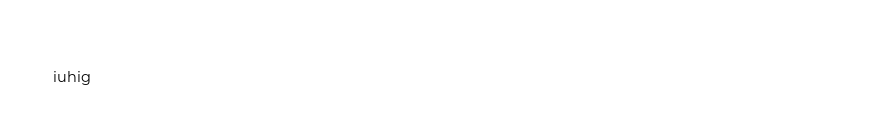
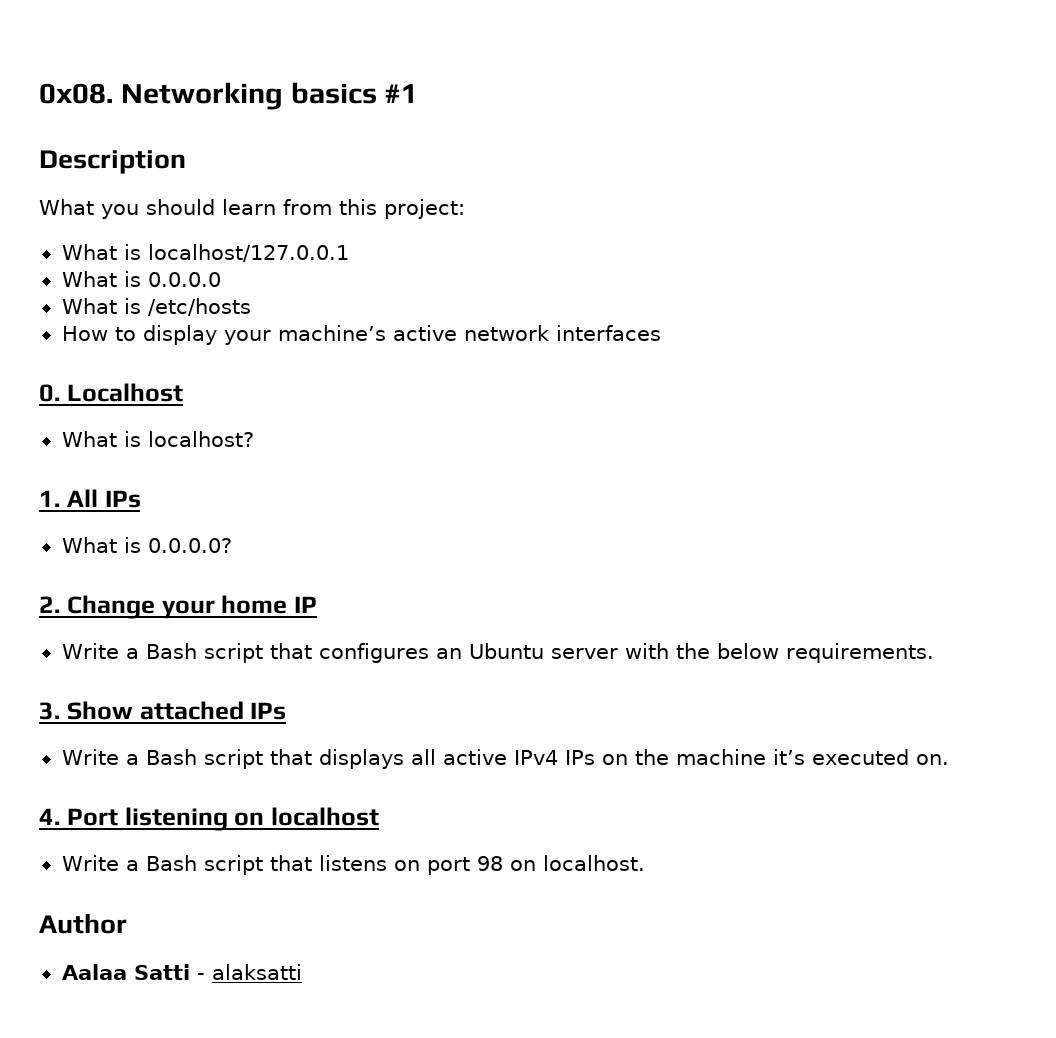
- iuhig
+ 0x08. Networking basics #1
+ Description
+ What you should learn from this project:
+ What is localhost/127.0.0.1
+ What is 0.0.0.0
+ What is /etc/hosts
+ How to display your machine’s active network interfaces
+ 0. Localhost
+ What is localhost?
+ 1. All IPs
+ What is 0.0.0.0?
+ 2. Change your home IP
+ Write a Bash script that configures an Ubuntu server with the below requirements.
+ 3. Show attached IPs
+ Write a Bash script that displays all active IPv4 IPs on the machine it’s executed on.
+ 4. Port listening on localhost
+ Write a Bash script that listens on port 98 on localhost.
+ Author
+ Aalaa Satti - alaksatti

